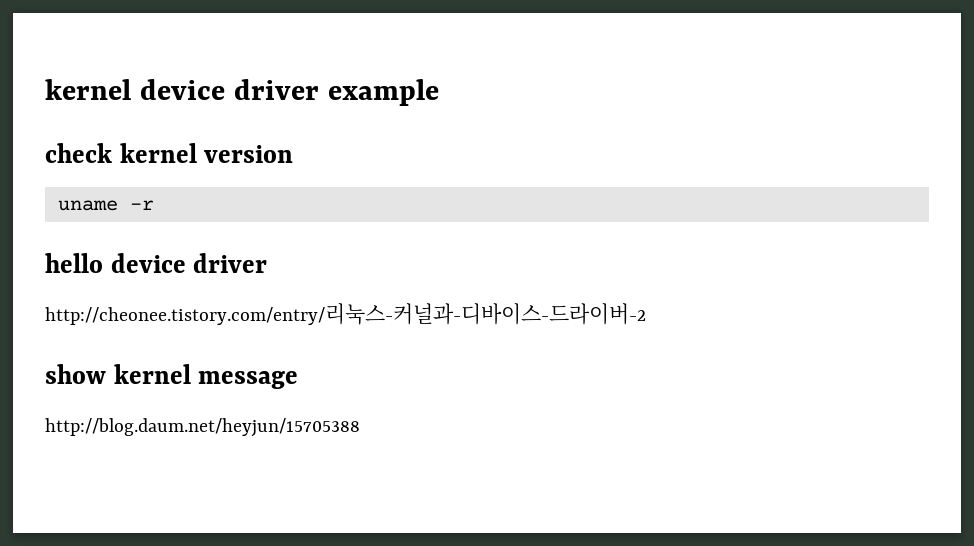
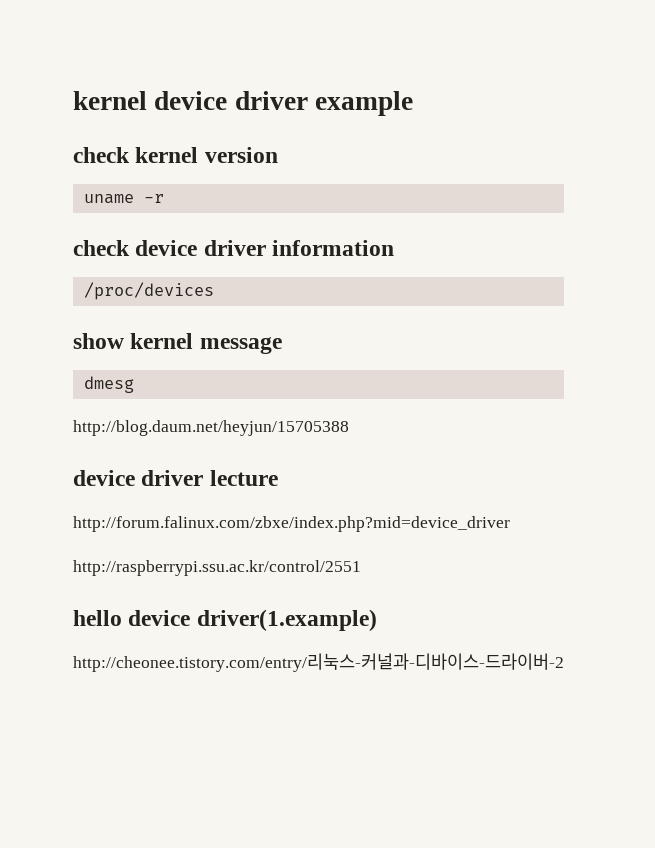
- hello device driver
- http://cheonee.tistory.com/entry/리눅스-커널과-디바이스-드라이버-2
+ check device driver information
+ /proc/devices
+ dmesg
+ device driver lecture
+ http://forum.falinux.com/zbxe/index.php?mid=device_driver
+ http://raspberrypi.ssu.ac.kr/control/2551
+ hello device driver(1.example)
+ http://cheonee.tistory.com/entry/리눅스-커널과-디바이스-드라이버-2

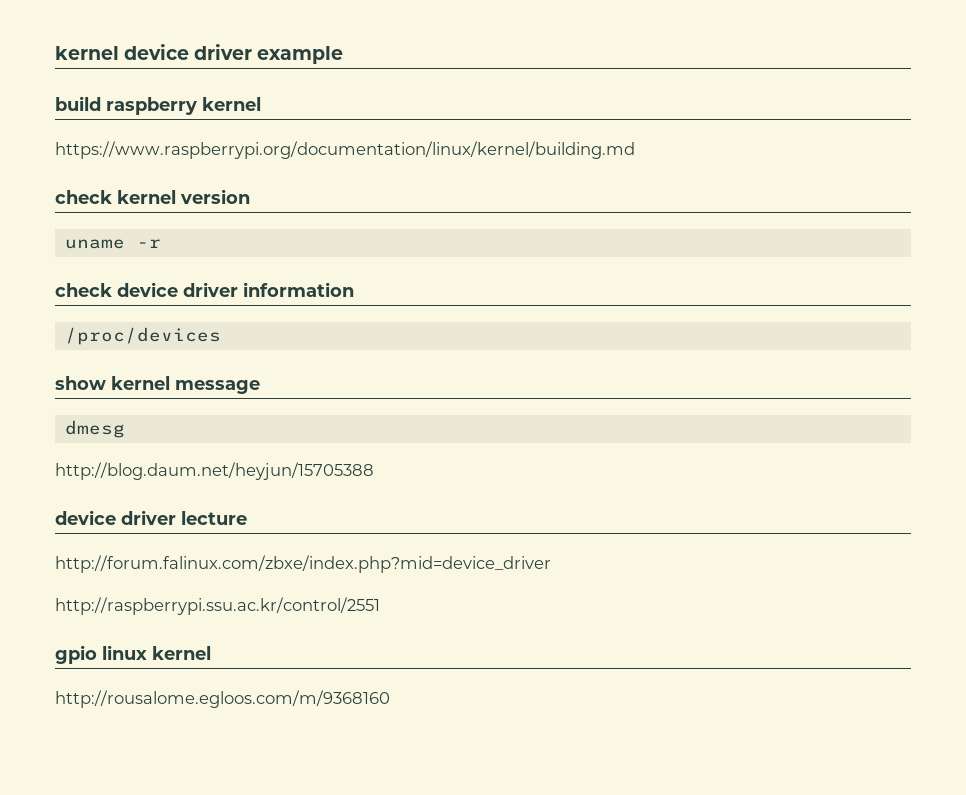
+ build raspberry kernel
+ https://www.raspberrypi.org/documentation/linux/kernel/building.md
- hello device driver(1.example)
- http://cheonee.tistory.com/entry/리눅스-커널과-디바이스-드라이버-2
+ gpio linux kernel
+ http://rousalome.egloos.com/m/9368160

